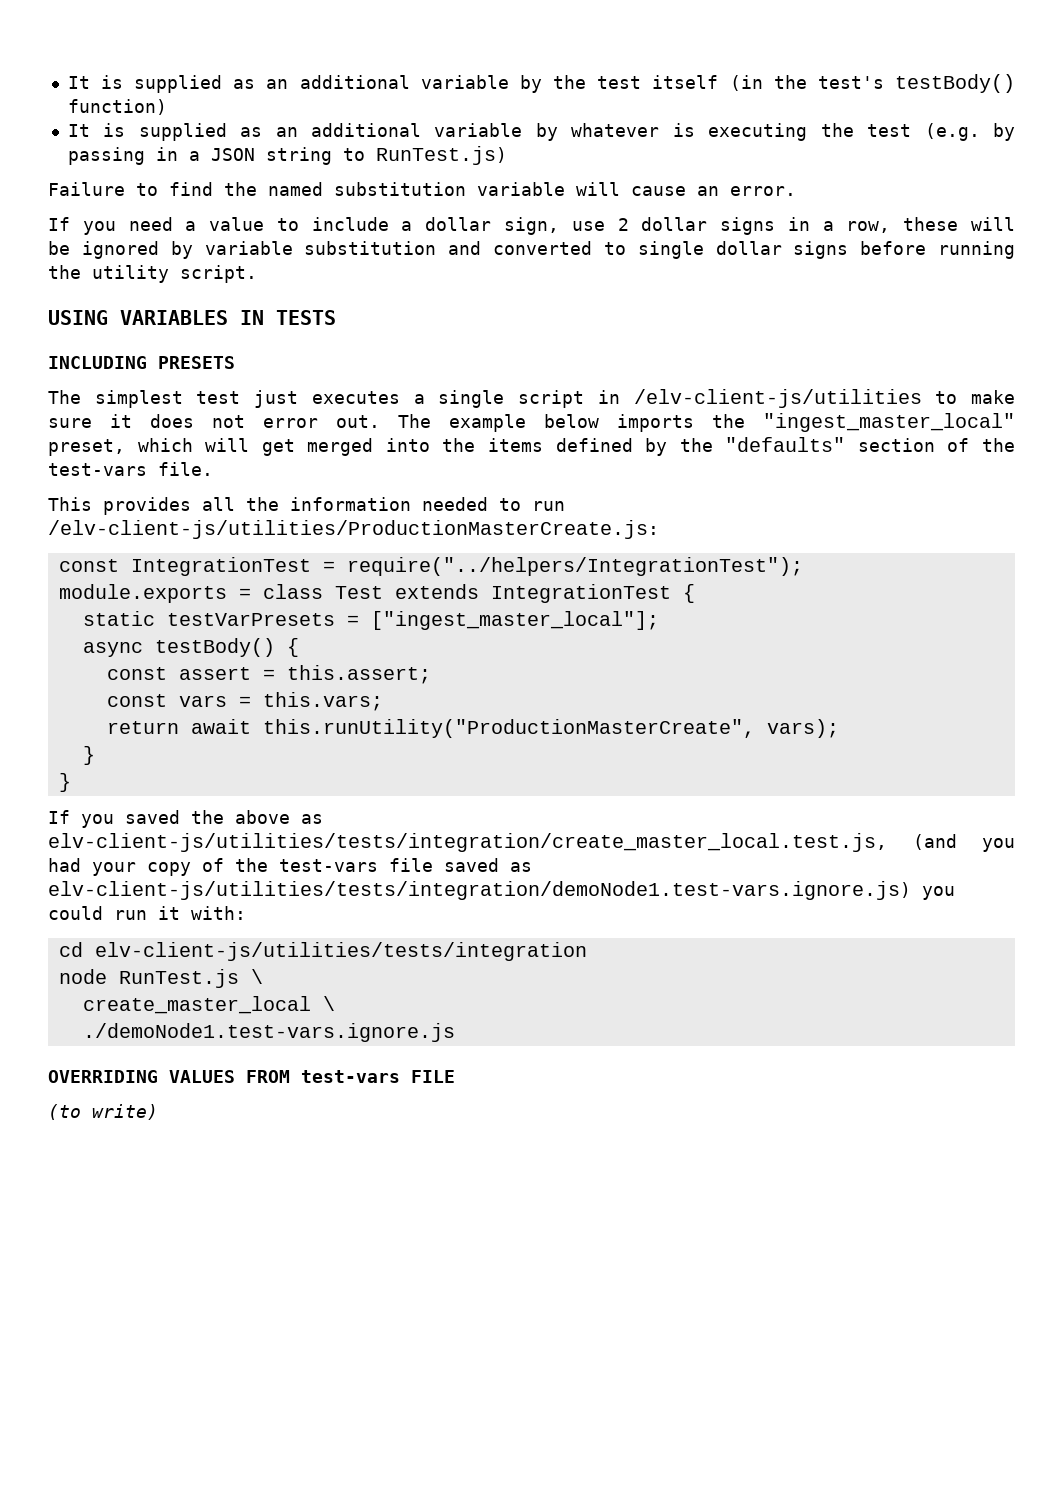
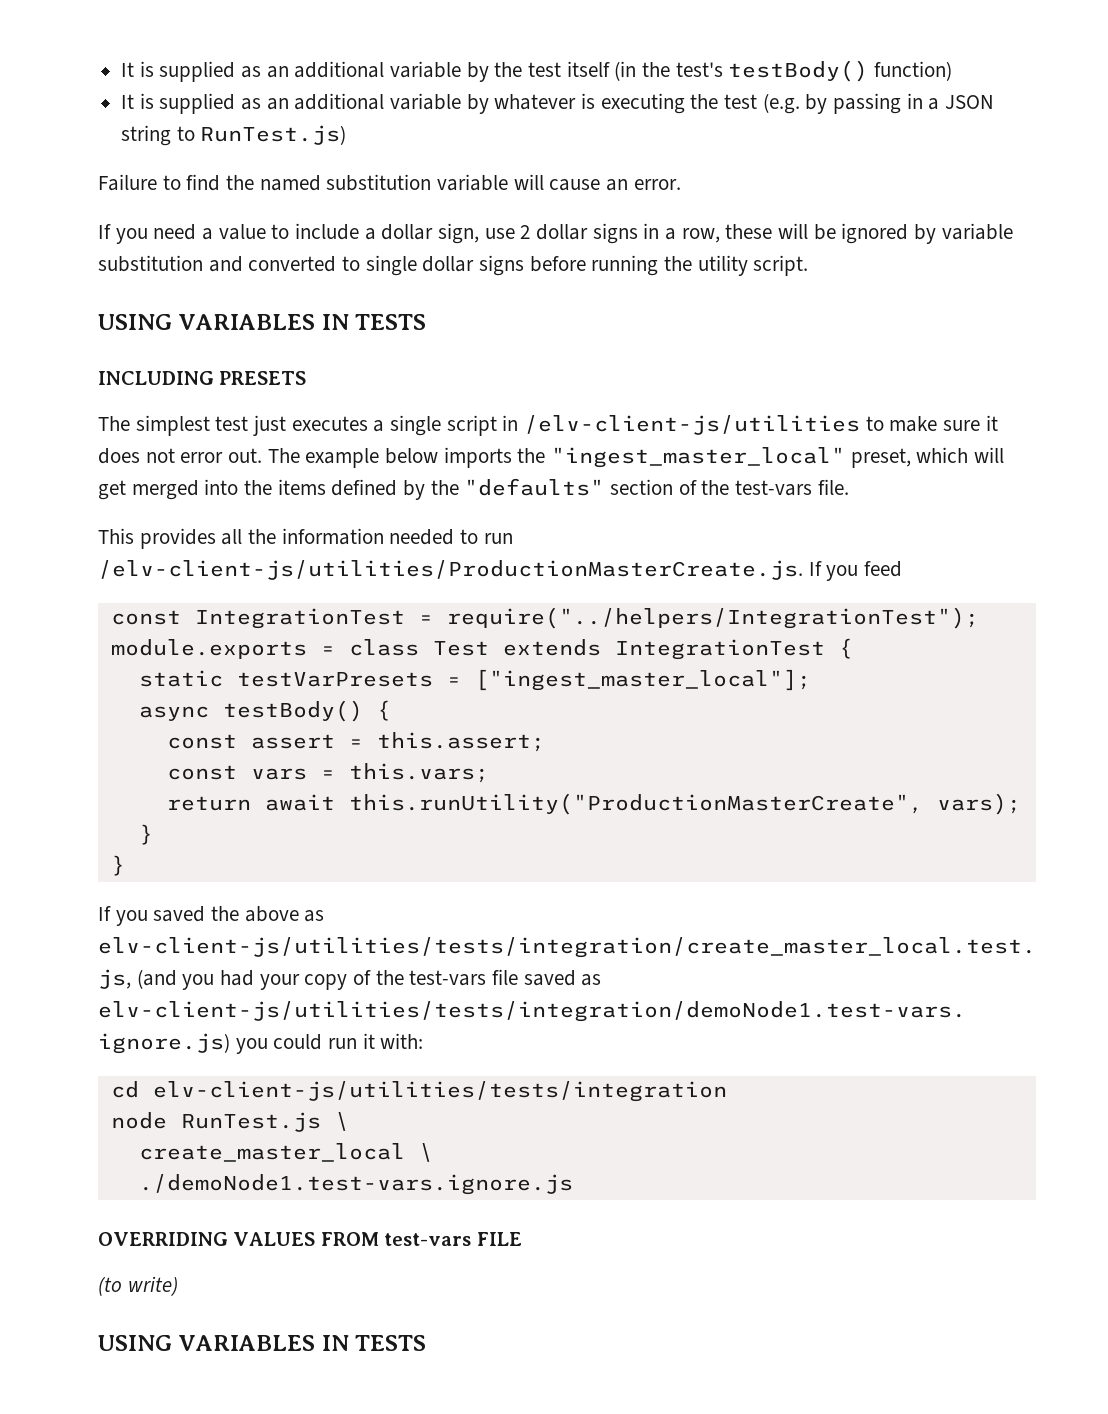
- This provides all the information needed to run /elv-client-js/utilities/ProductionMasterCreate.js:
+ This provides all the information needed to run /elv-client-js/utilities/ProductionMasterCreate.js. If you feed
  (to write)
+ USING VARIABLES IN TESTS

